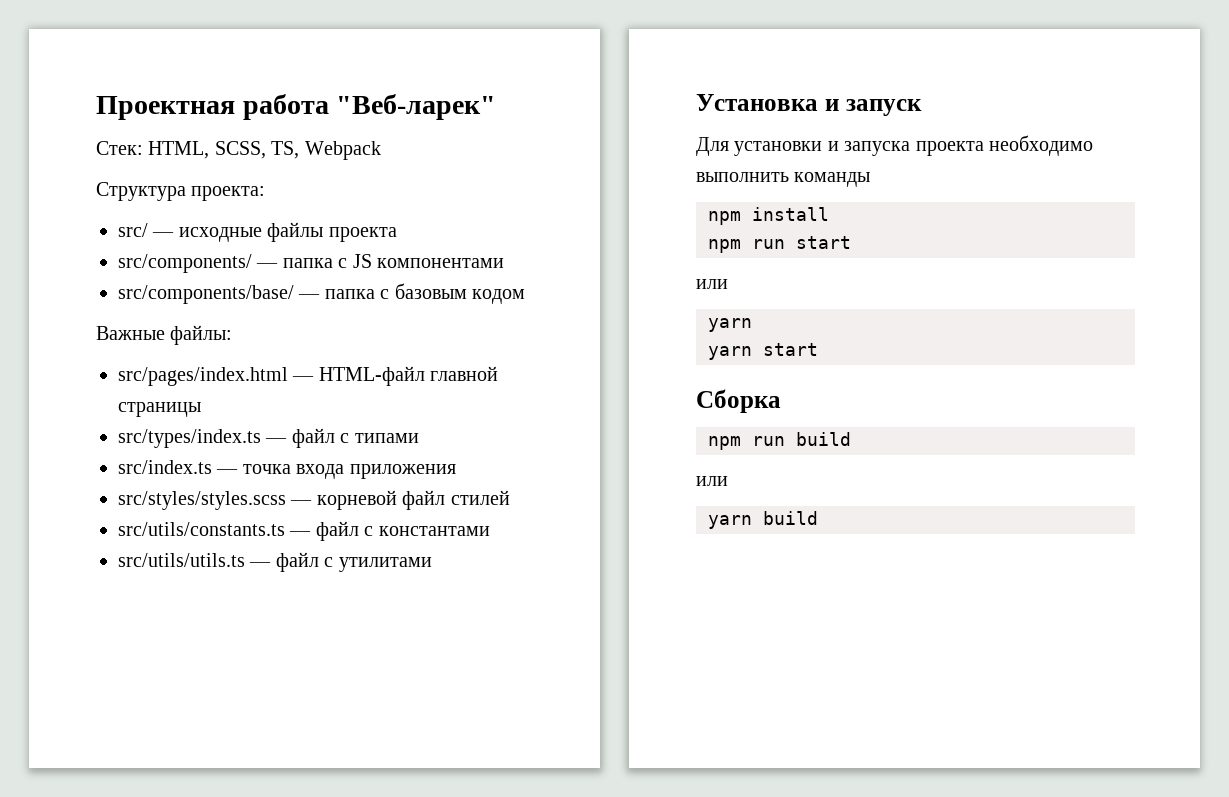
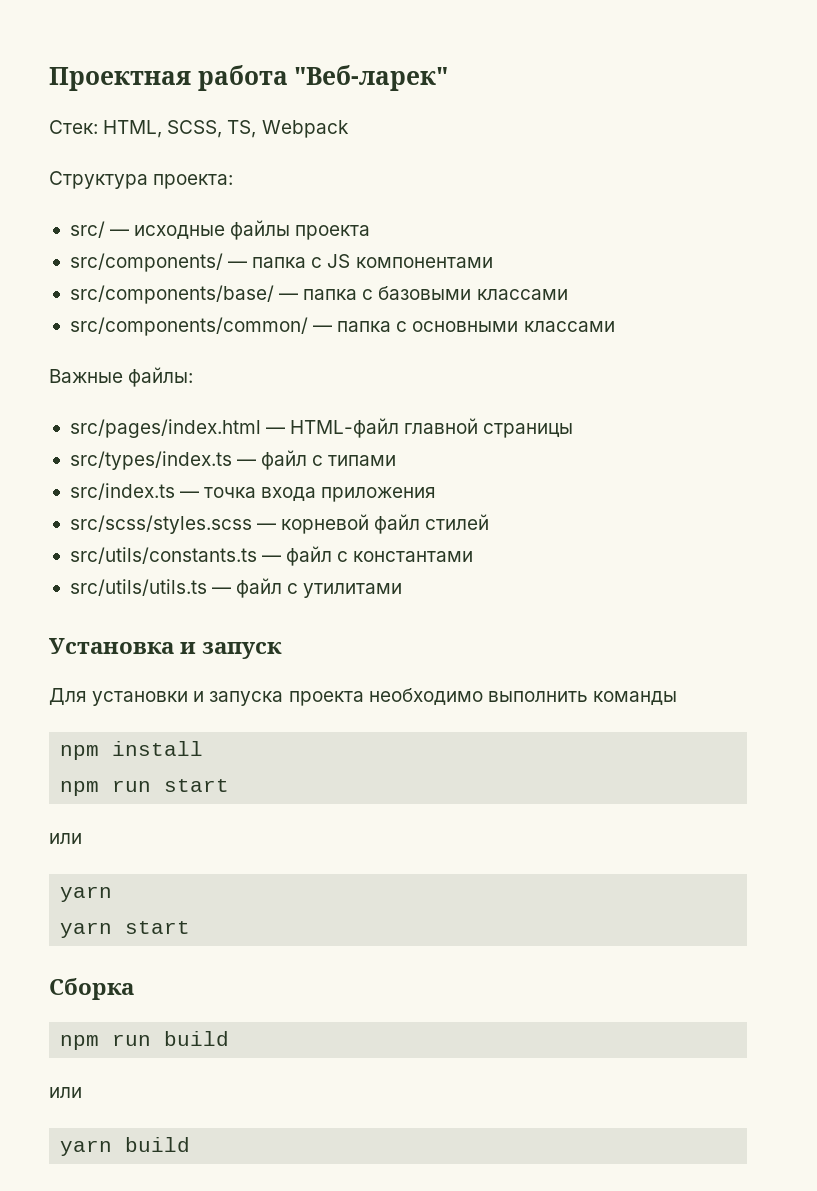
- src/components/base/ — папка с базовым кодом
+ src/components/base/ — папка с базовыми классами
+ src/components/common/ — папка с основными классами
- src/styles/styles.scss — корневой файл стилей
+ src/scss/styles.scss — корневой файл стилей

